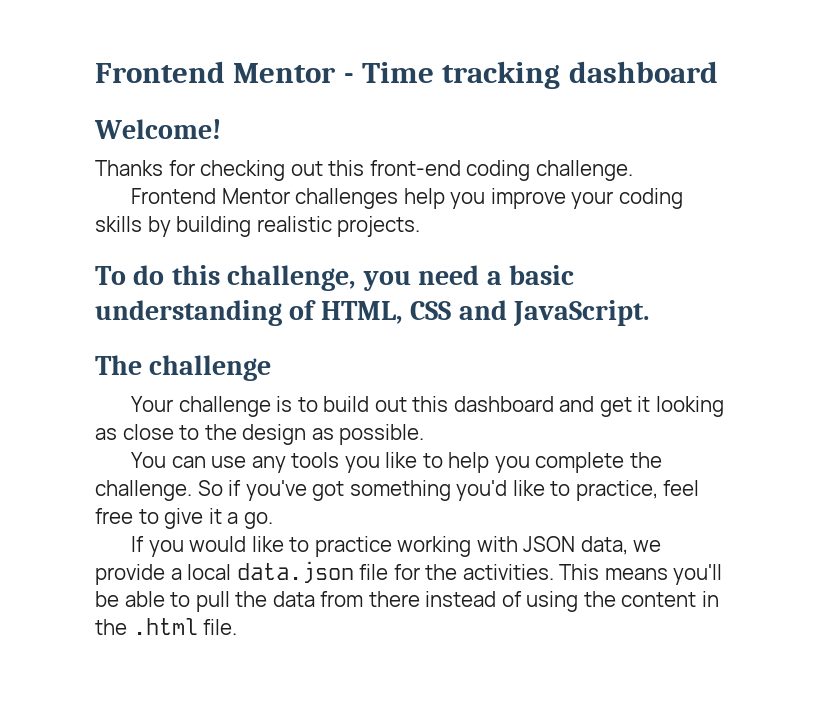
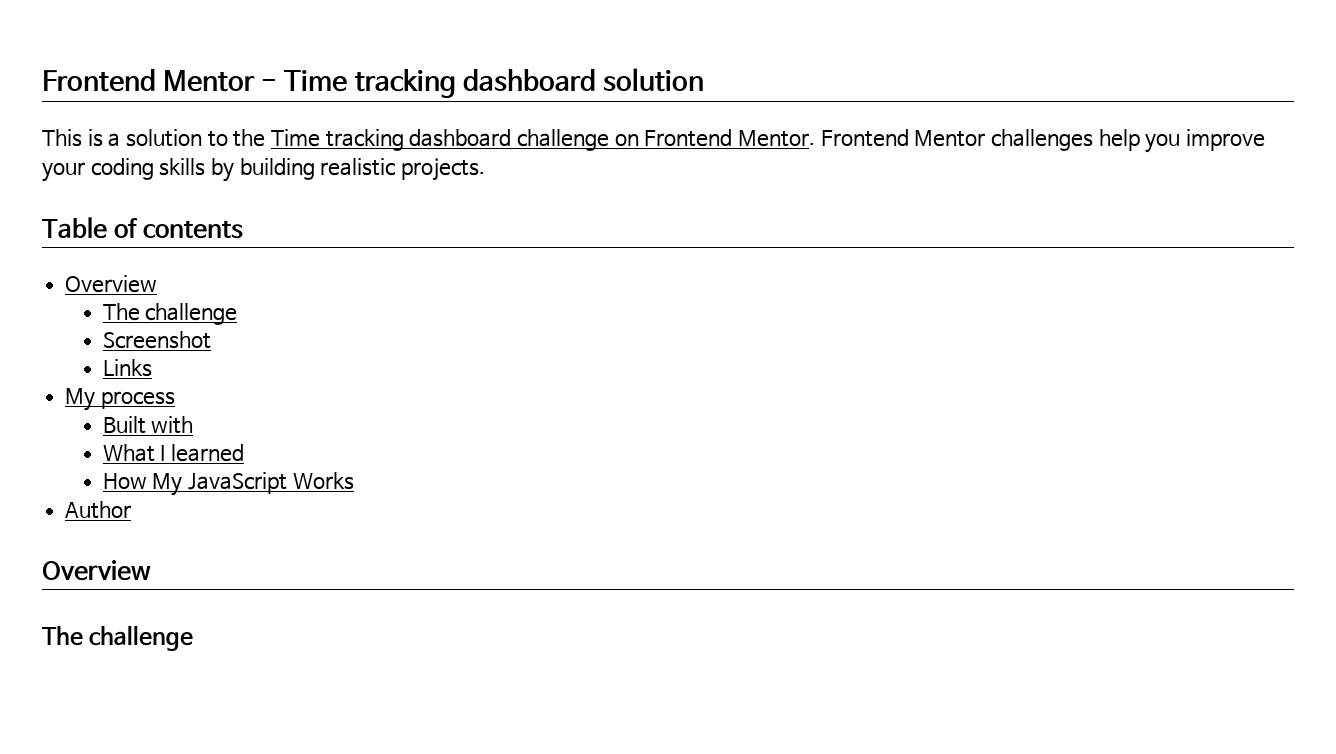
- Frontend Mentor - Time tracking dashboard
- Welcome!
- Thanks for checking out this front-end coding challenge.
- Frontend Mentor challenges help you improve your coding skills by building realistic projects.
+ Frontend Mentor - Time tracking dashboard solution
+ This is a solution to the Time tracking dashboard challenge on Frontend Mentor. Frontend Mentor challenges help you improve your coding skills by building realistic projects.
- To do this challenge, you need a basic understanding of HTML, CSS and JavaScript.
+ Table of contents
+ Overview
  The challenge
- Your challenge is to build out this dashboard and get it looking as close to the design as possible.
- You can use any tools you like to help you complete the challenge. So if you've got something you'd like to practice, feel free to give it a go.
- If you would like to practice working with JSON data, we provide a local data.json file for the activities. This means you'll be able to pull the data from there instead of using the content in the .html file.
+ Screenshot
+ Links
+ My process
+ Built with
+ What I learned
+ How My JavaScript Works
+ Author
+ Overview
+ The challenge

